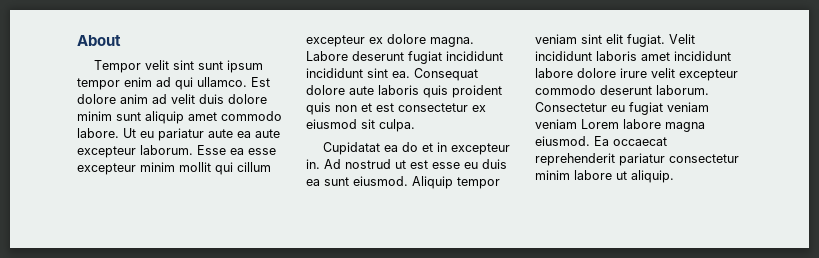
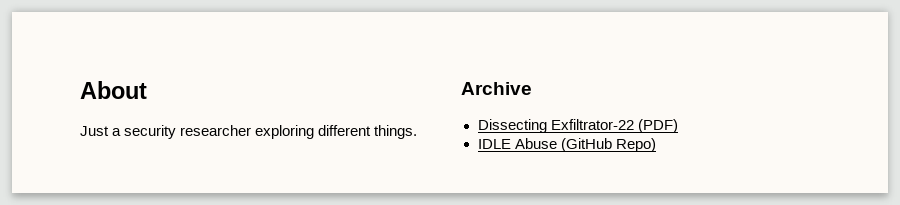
- Tempor velit sint sunt ipsum tempor enim ad qui ullamco. Est dolore anim ad velit duis dolore minim sunt aliquip amet commodo labore. Ut eu pariatur aute ea aute excepteur laborum. Esse ea esse excepteur minim mollit qui cillum excepteur ex dolore magna. Labore deserunt fugiat incididunt incididunt sint ea. Consequat dolore aute laboris quis proident quis non et est consectetur ex eiusmod sit culpa.
- Cupidatat ea do et in excepteur in. Ad nostrud ut est esse eu duis ea sunt eiusmod. Aliquip tempor veniam sint elit fugiat. Velit incididunt laboris amet incididunt labore dolore irure velit excepteur commodo deserunt laborum. Consectetur eu fugiat veniam veniam Lorem labore magna eiusmod. Ea occaecat reprehenderit pariatur consectetur minim labore ut aliquip.
+ Just a security researcher exploring different things.
+ Archive
+ Dissecting Exfiltrator-22 (PDF)
+ IDLE Abuse (GitHub Repo)

